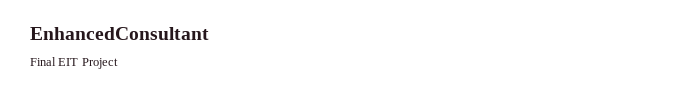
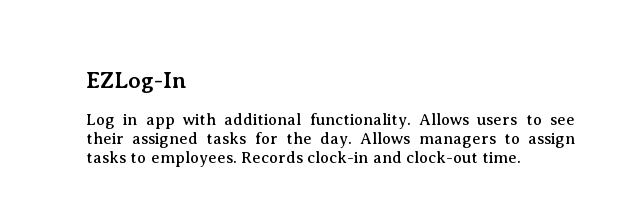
- EnhancedConsultant
- Final EIT Project
+ EZLog-In
+ Log in app with additional functionality. Allows users to see their assigned tasks for the day. Allows managers to assign tasks to employees. Records clock-in and clock-out time.

